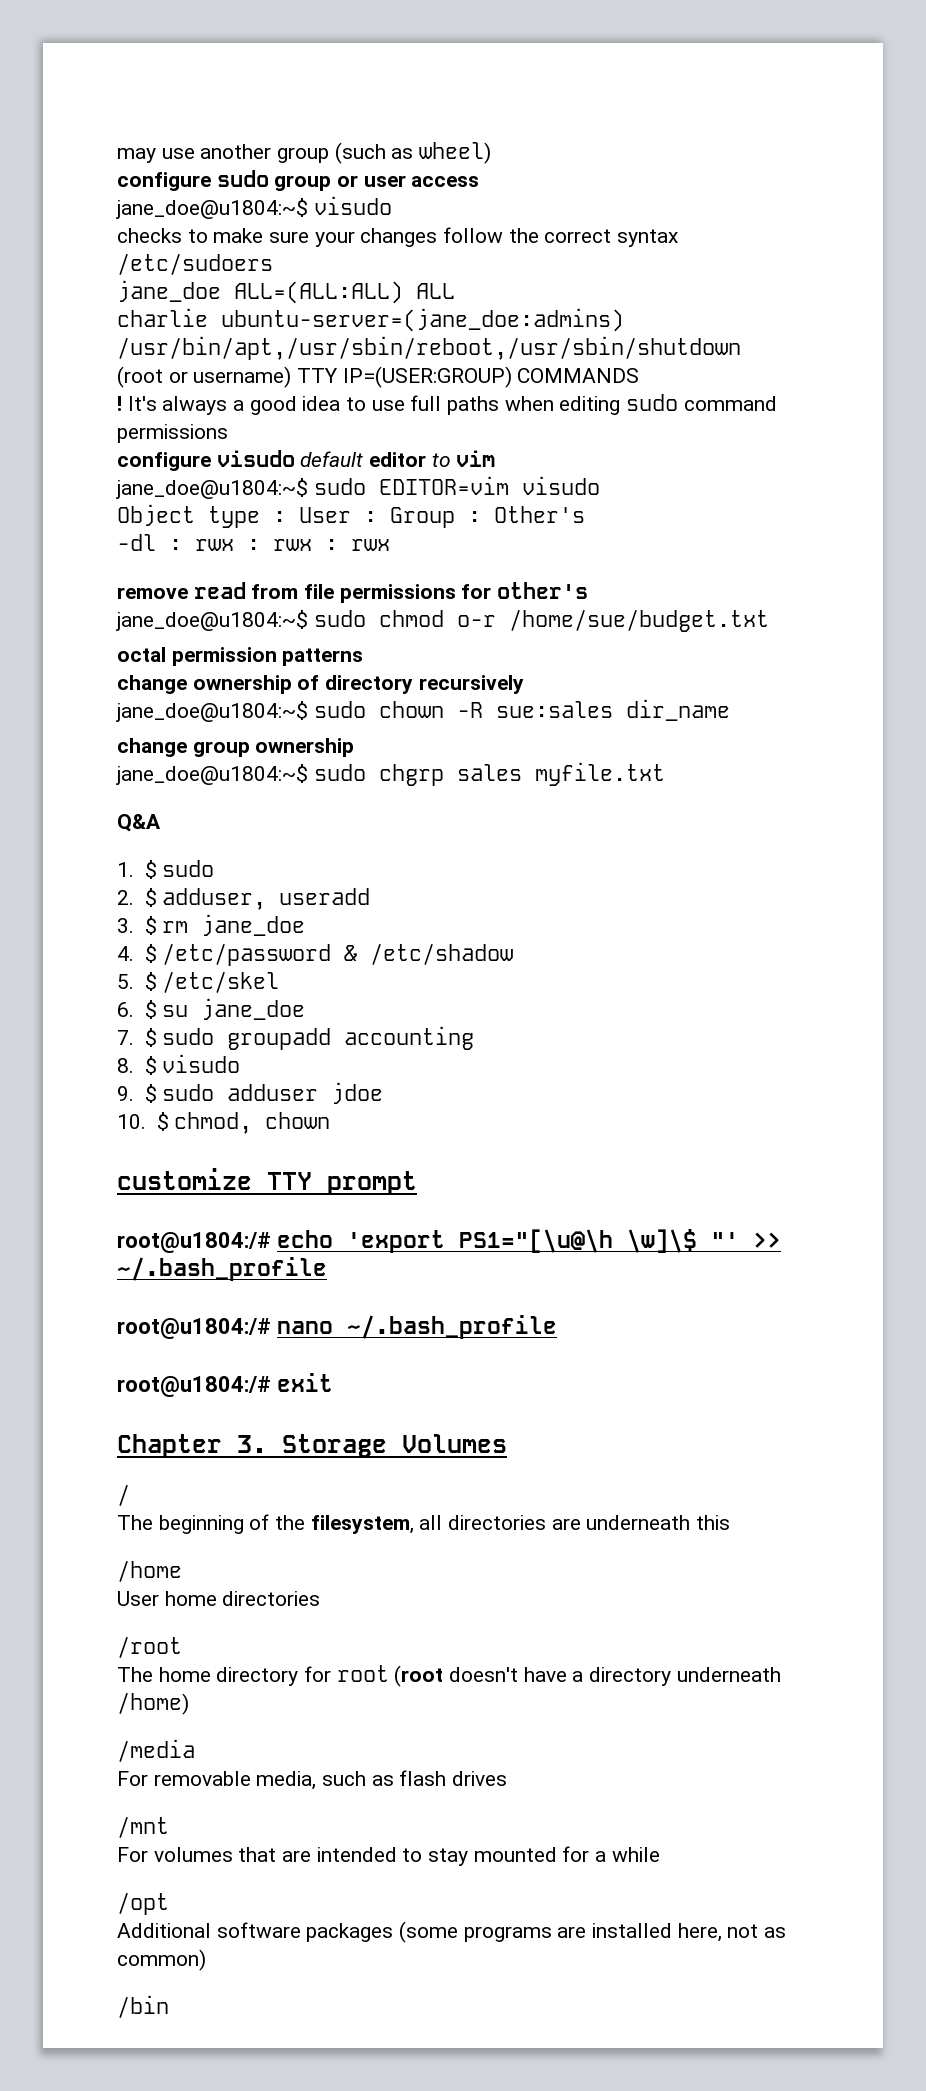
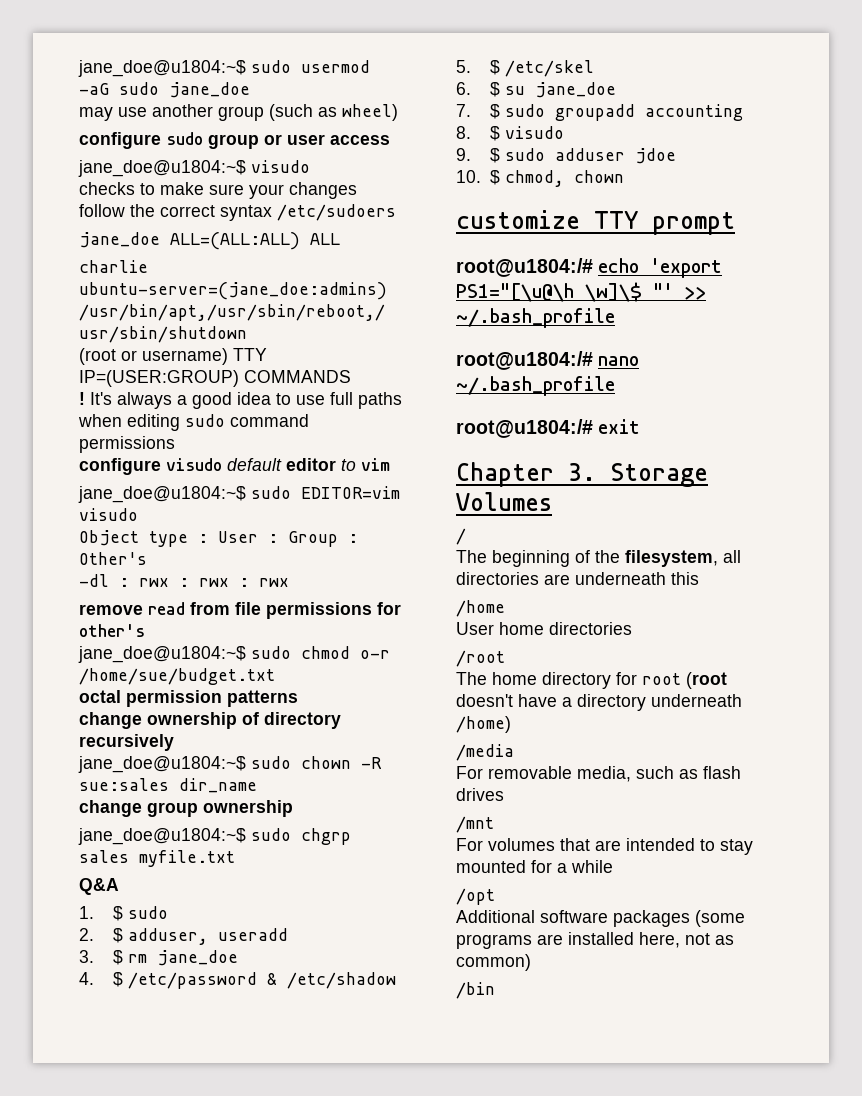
+ jane_doe@u1804:~$ sudo usermod -aG sudo jane_doe

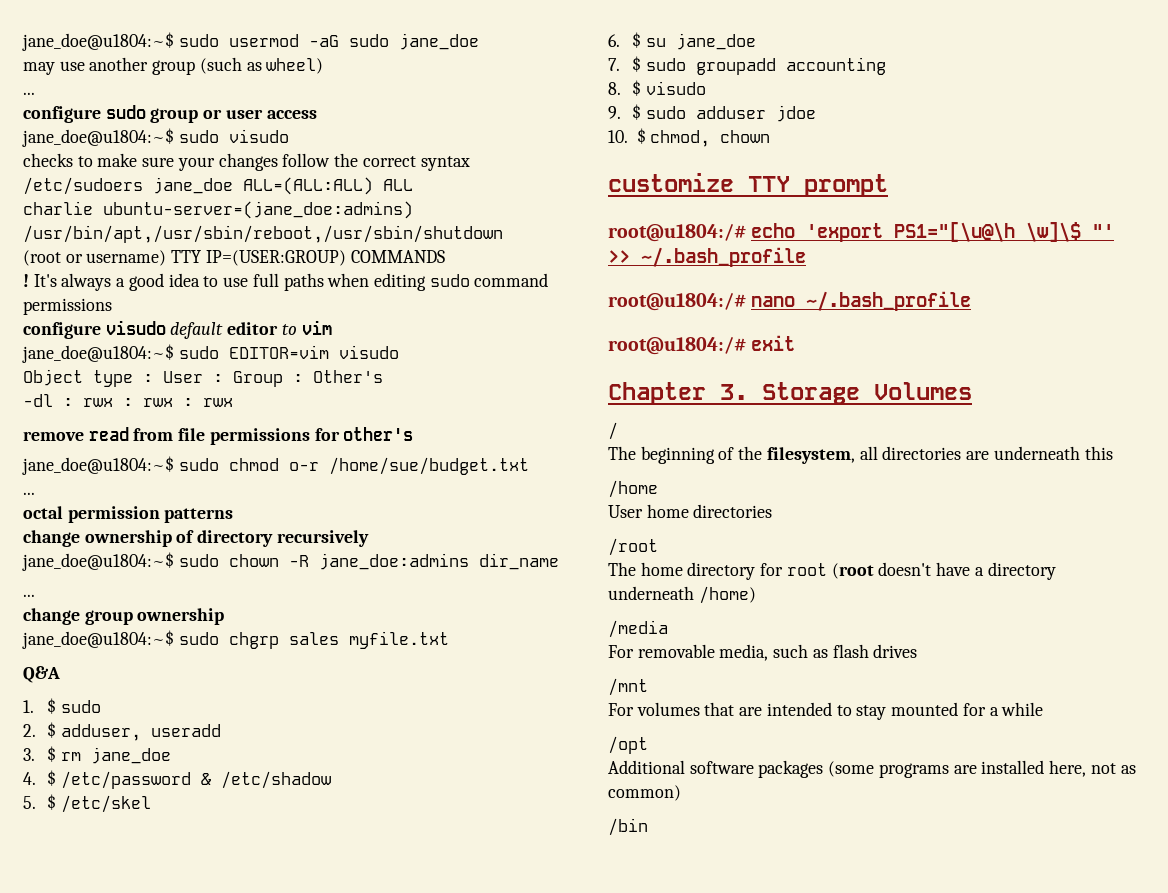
  may use another group (such as wheel)
+ ...
- jane_doe@u1804:~$ visudo
+ jane_doe@u1804:~$ sudo visudo
- checks to make sure your changes follow the correct syntax /etc/sudoers
- jane_doe ALL=(ALL:ALL) ALL
+ checks to make sure your changes follow the correct syntax /etc/sudoers jane_doe ALL=(ALL:ALL) ALL
  jane_doe@u1804:~$ sudo chmod o-r /home/sue/budget.txt
+ ...
- jane_doe@u1804:~$ sudo chown -R sue:sales dir_name
+ jane_doe@u1804:~$ sudo chown -R jane_doe:admins dir_name
+ ...

